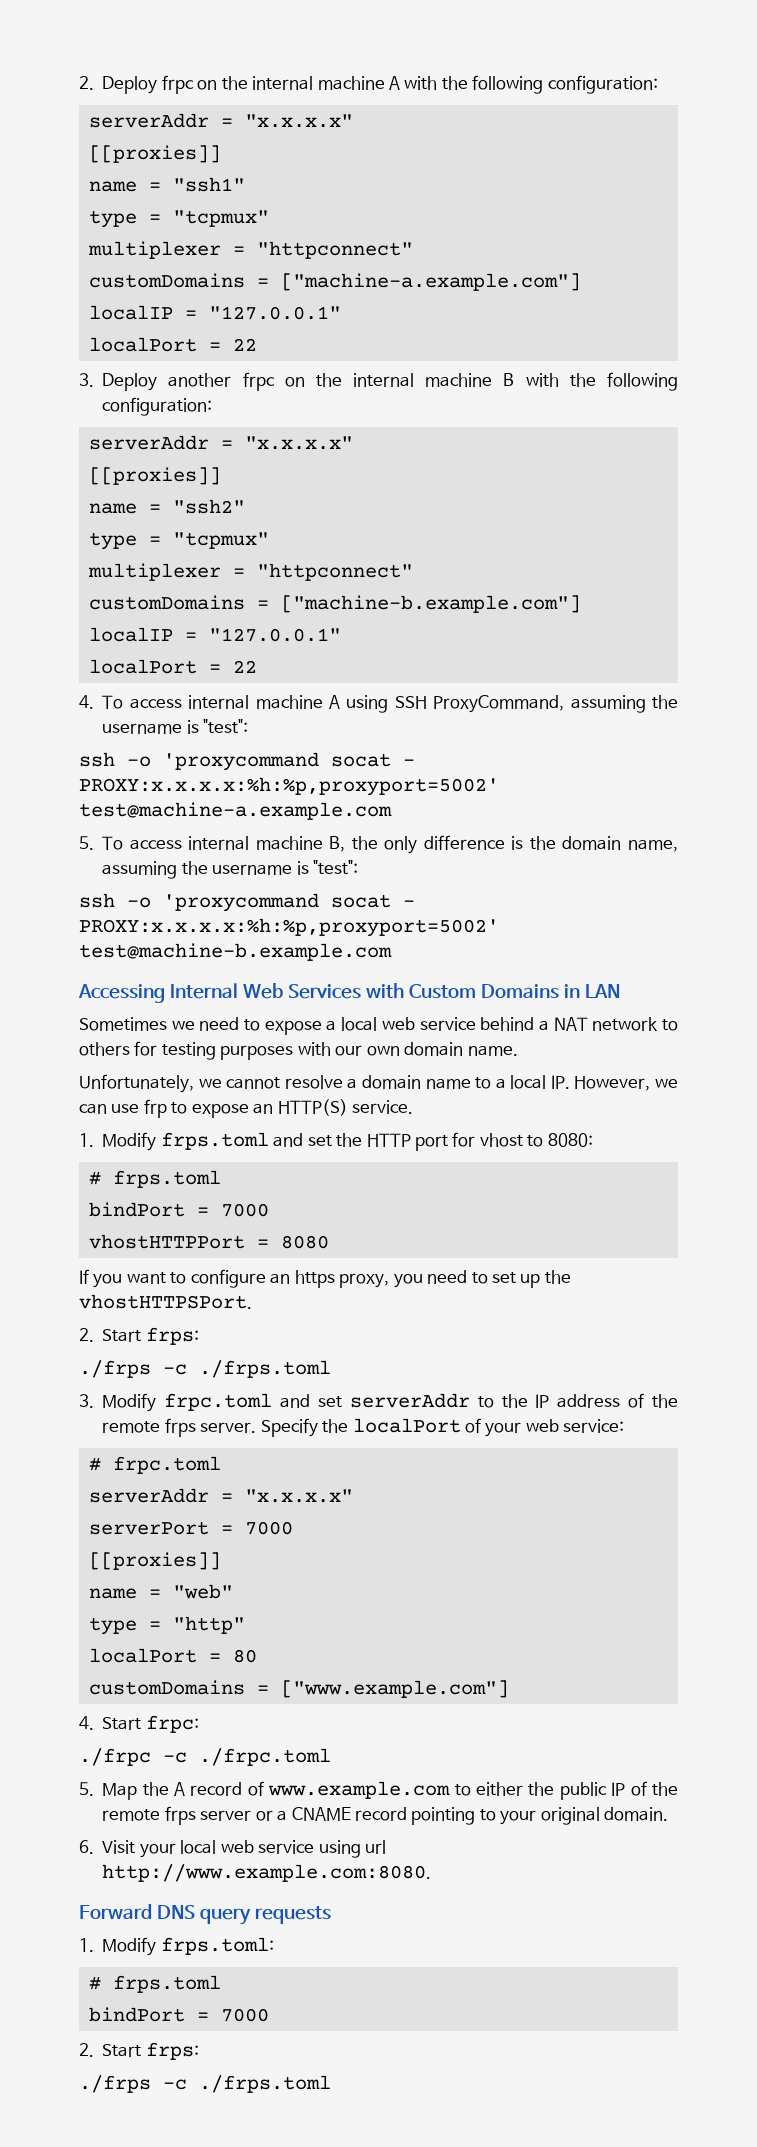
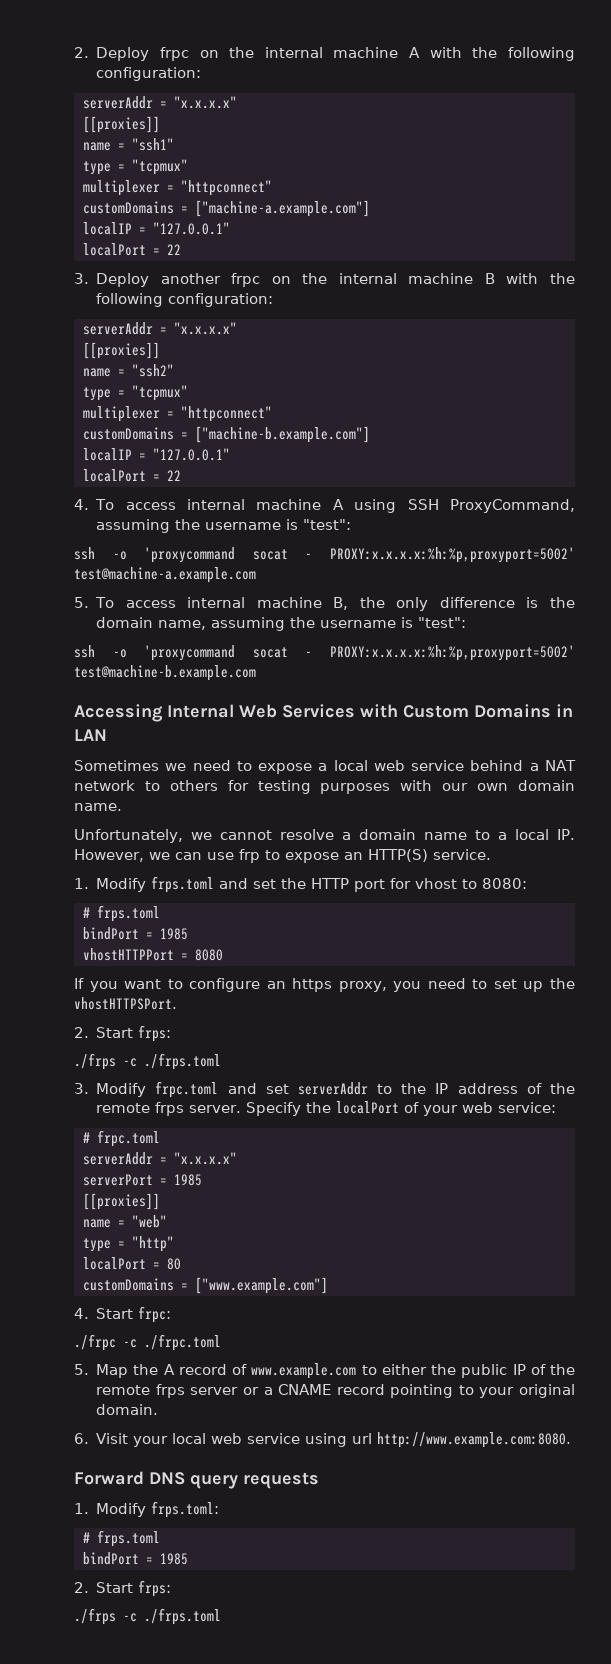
  1. Modify frps.toml and set the HTTP port for vhost to 8080:
  # frps.toml
- bindPort = 7000
+ bindPort = 1985
- serverPort = 7000
+ serverPort = 1985
  1. Modify frps.toml:
  # frps.toml
- bindPort = 7000
+ bindPort = 1985

